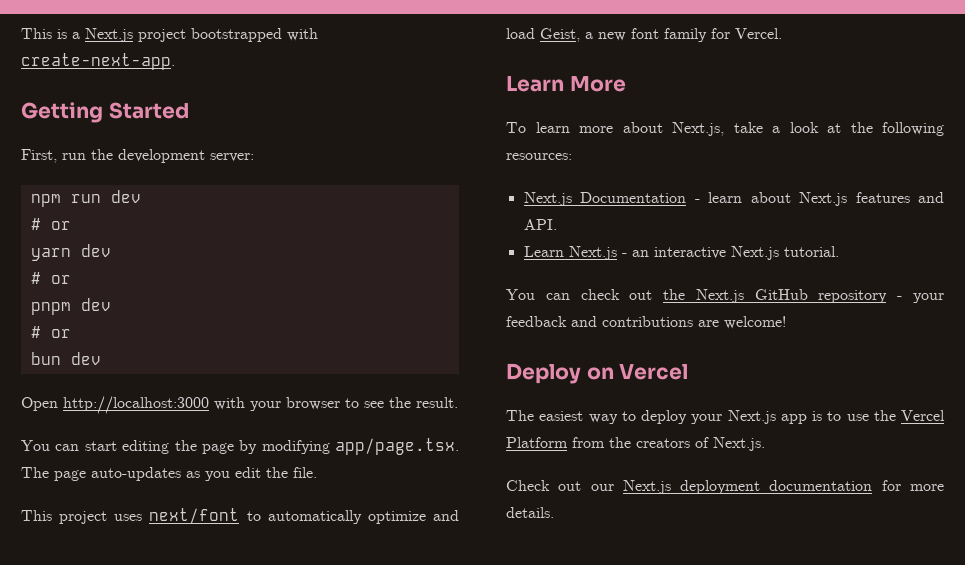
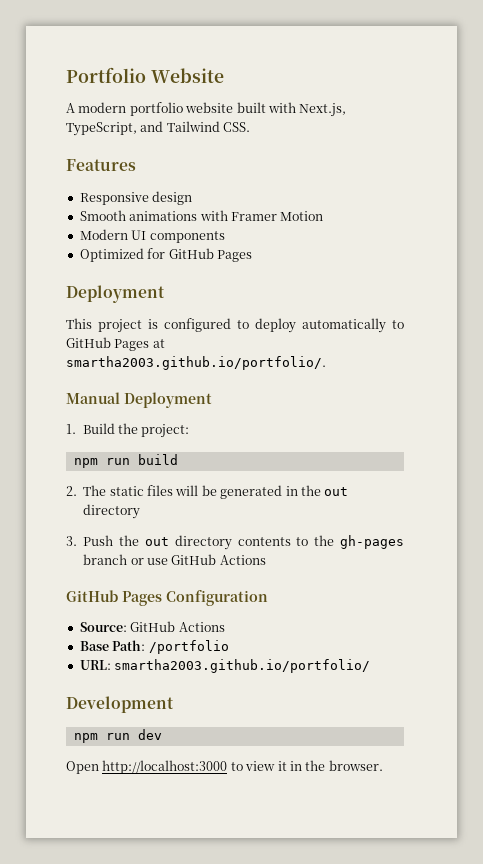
- This is a Next.js project bootstrapped with create-next-app.
- Getting Started
- First, run the development server:
+ Portfolio Website
+ A modern portfolio website built with Next.js, TypeScript, and Tailwind CSS.
+ Features
+ Responsive design
+ Smooth animations with Framer Motion
+ Modern UI components
+ Optimized for GitHub Pages
+ Deployment
+ This project is configured to deploy automatically to GitHub Pages at smartha2003.github.io/portfolio/.
+ Manual Deployment
+ 1. Build the project:
+ npm run build
+ 2. The static files will be generated in the out directory
+ 3. Push the out directory contents to the gh-pages branch or use GitHub Actions
+ GitHub Pages Configuration
+ Source: GitHub Actions
+ Base Path: /portfolio
+ URL: smartha2003.github.io/portfolio/
+ Development
  npm run dev
- # or
- yarn dev
- # or
- pnpm dev
- # or
- bun dev
- Open http://localhost:3000 with your browser to see the result.
- You can start editing the page by modifying app/page.tsx. The page auto-updates as you edit the file.
- This project uses next/font to automatically optimize and load Geist, a new font family for Vercel.
- Learn More
- To learn more about Next.js, take a look at the following resources:
- Next.js Documentation - learn about Next.js features and API.
- Learn Next.js - an interactive Next.js tutorial.
- You can check out the Next.js GitHub repository - your feedback and contributions are welcome!
- Deploy on Vercel
- The easiest way to deploy your Next.js app is to use the Vercel Platform from the creators of Next.js.
- Check out our Next.js deployment documentation for more details.
+ Open http://localhost:3000 to view it in the browser.

